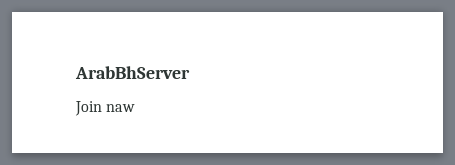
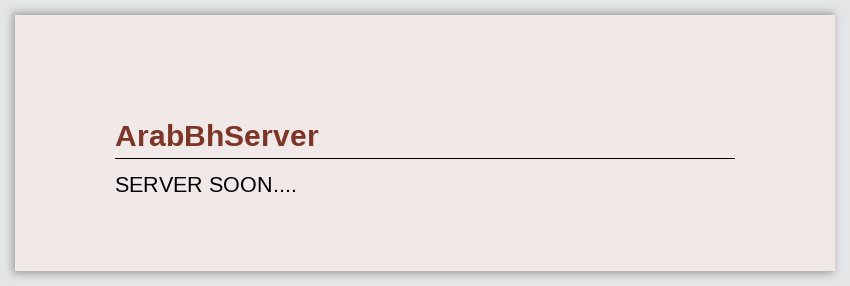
- Join naw
+ SERVER SOON....

